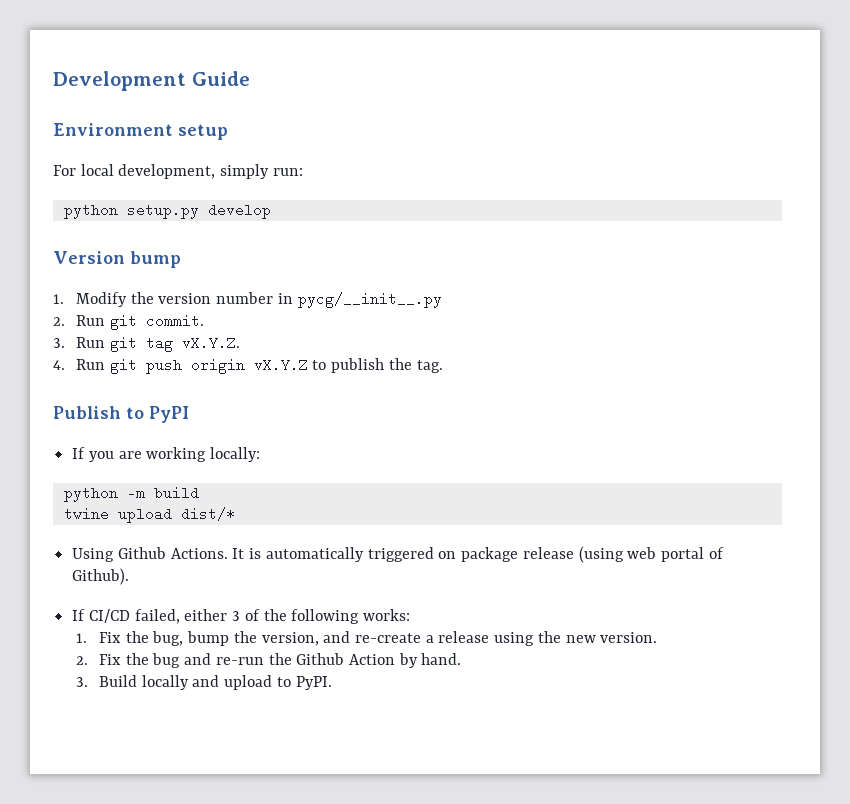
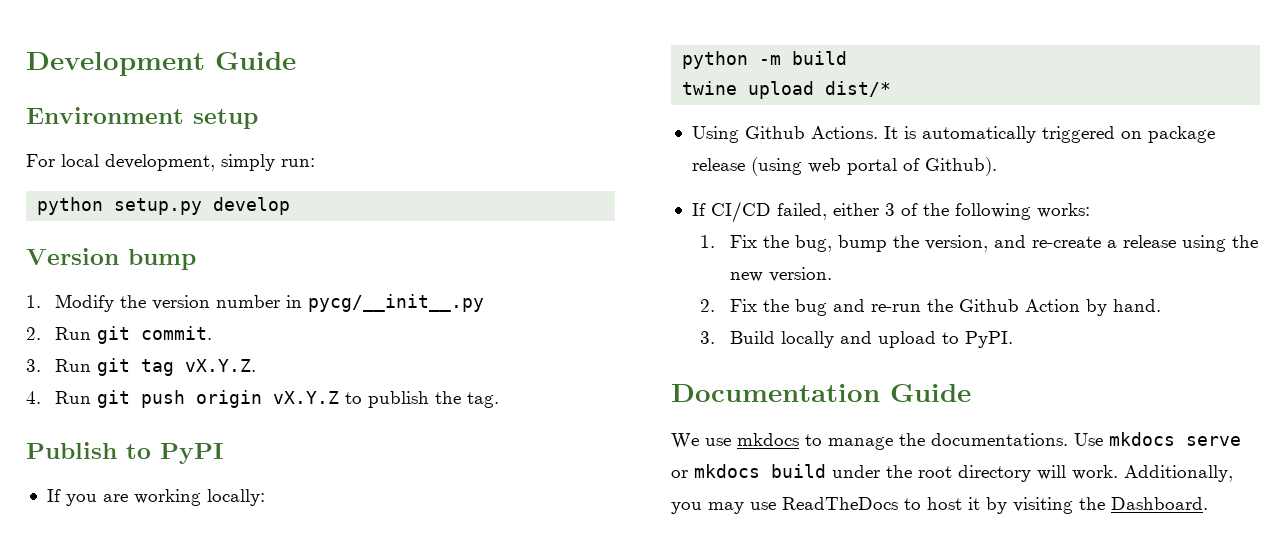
+ Documentation Guide
+ We use mkdocs to manage the documentations. Use mkdocs serve or mkdocs build under the root directory will work. Additionally, you may use ReadTheDocs to host it by visiting the Dashboard.

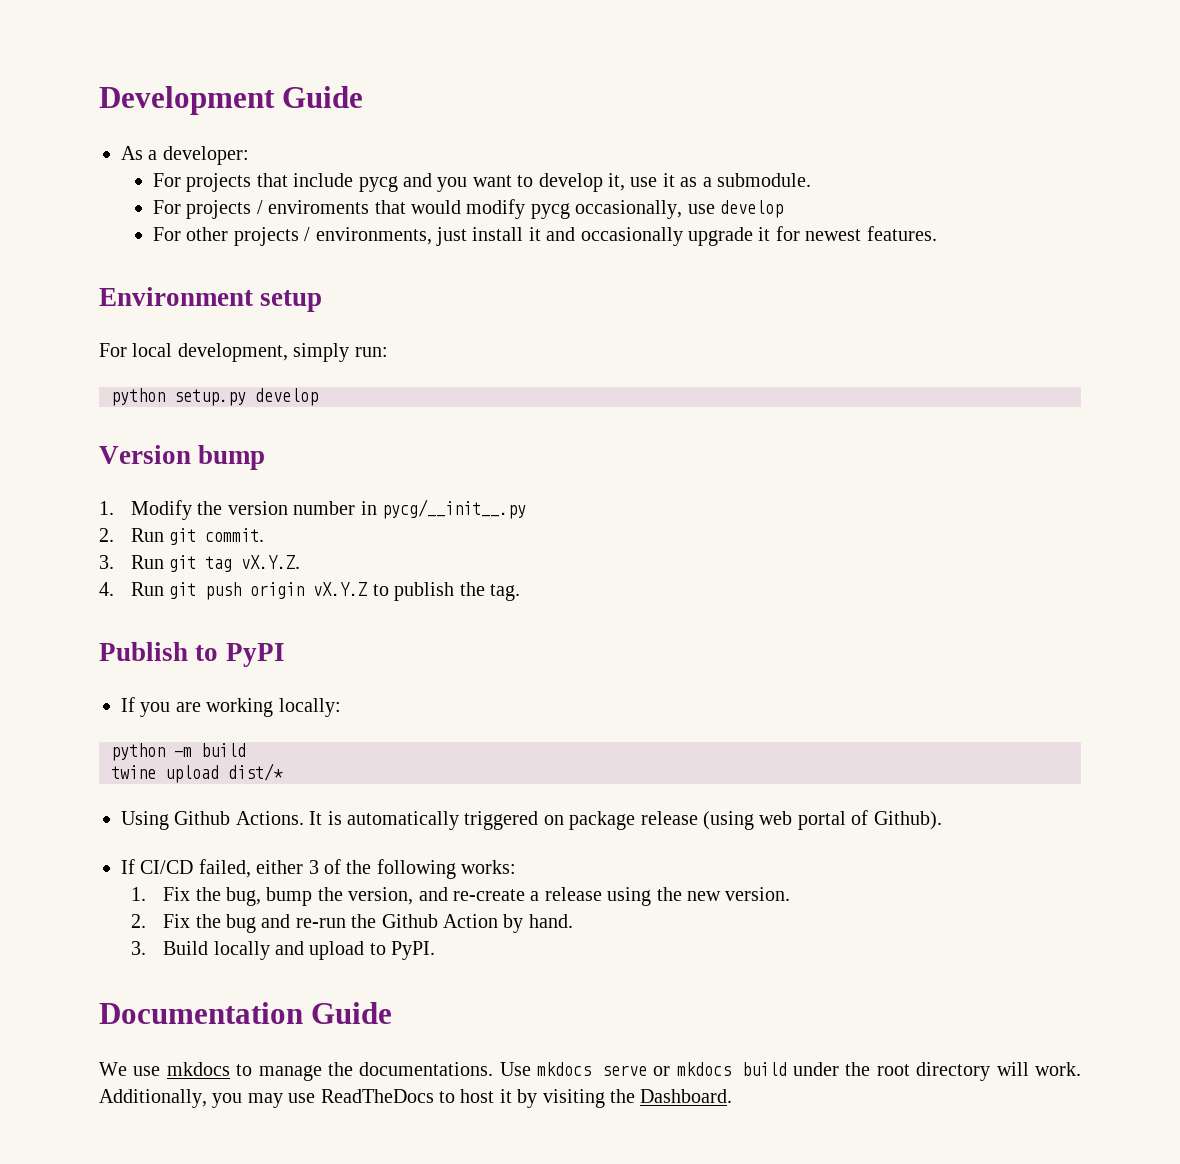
+ As a developer:
+ For projects that include pycg and you want to develop it, use it as a submodule.
+ For projects / enviroments that would modify pycg occasionally, use develop
+ For other projects / environments, just install it and occasionally upgrade it for newest features.

